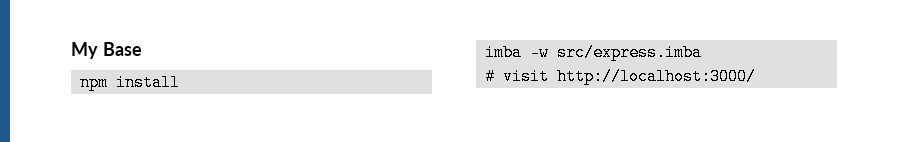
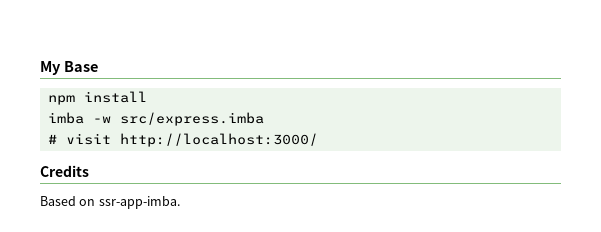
+ Credits
+ Based on ssr-app-imba.

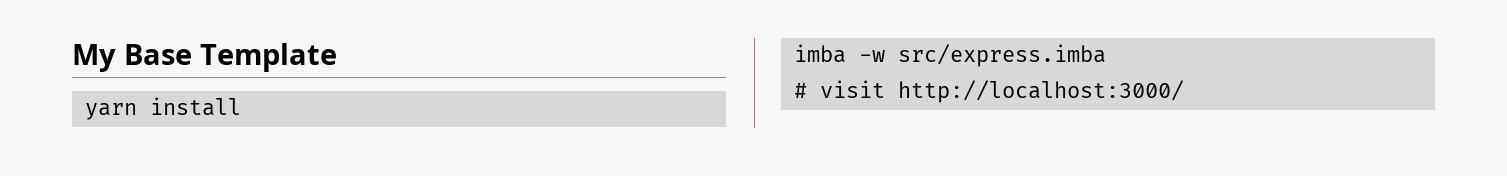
- My Base
- npm install
+ My Base Template
+ yarn install
- Credits
- Based on ssr-app-imba.

